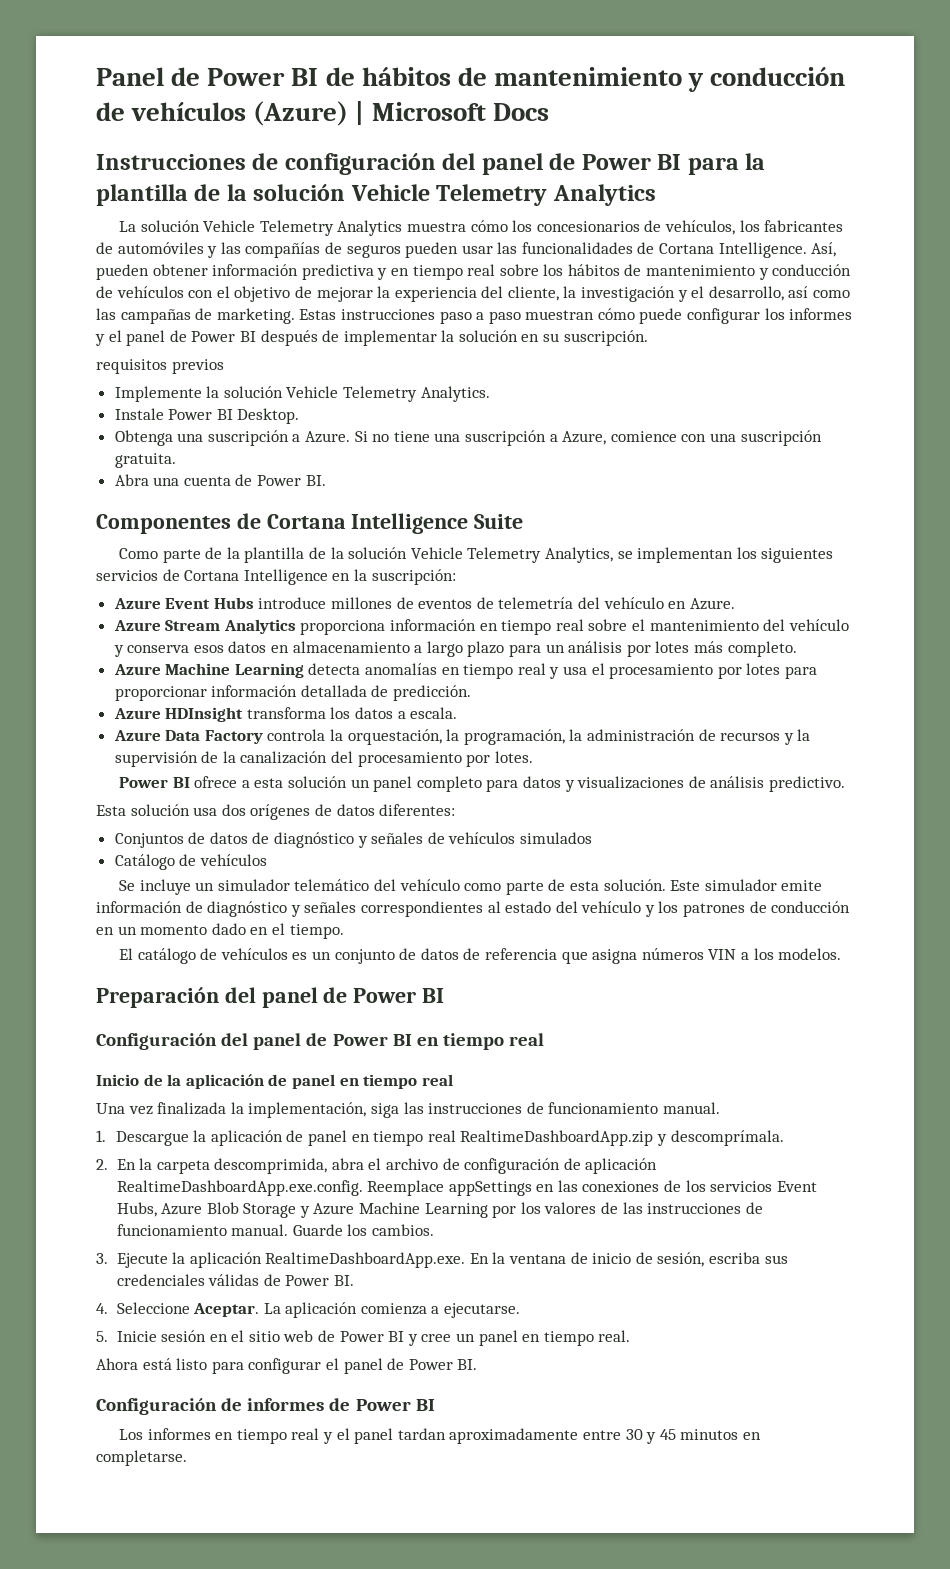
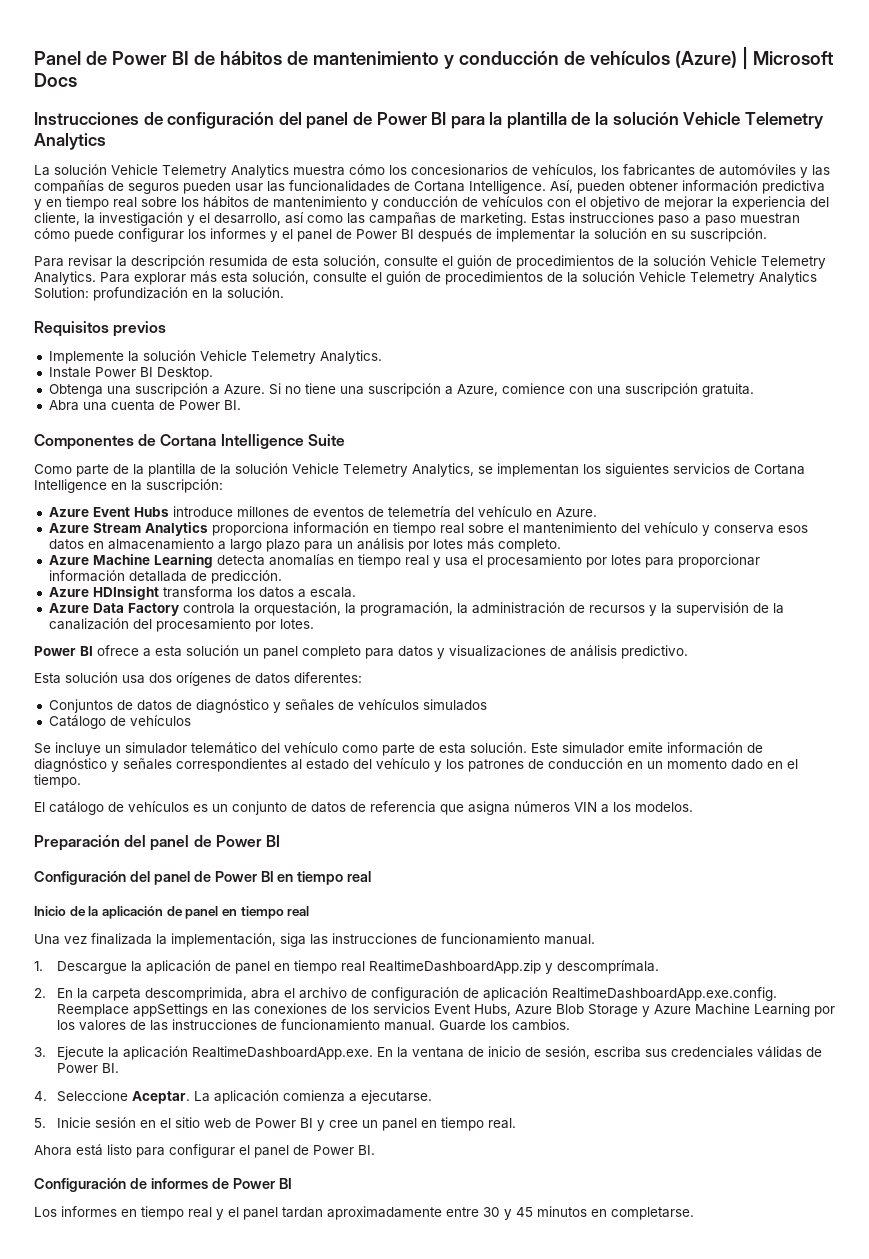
- requisitos previos
+ Para revisar la descripción resumida de esta solución, consulte el guión de procedimientos de la solución Vehicle Telemetry Analytics. Para explorar más esta solución, consulte el guión de procedimientos de la solución Vehicle Telemetry Analytics Solution: profundización en la solución.
+ Requisitos previos

